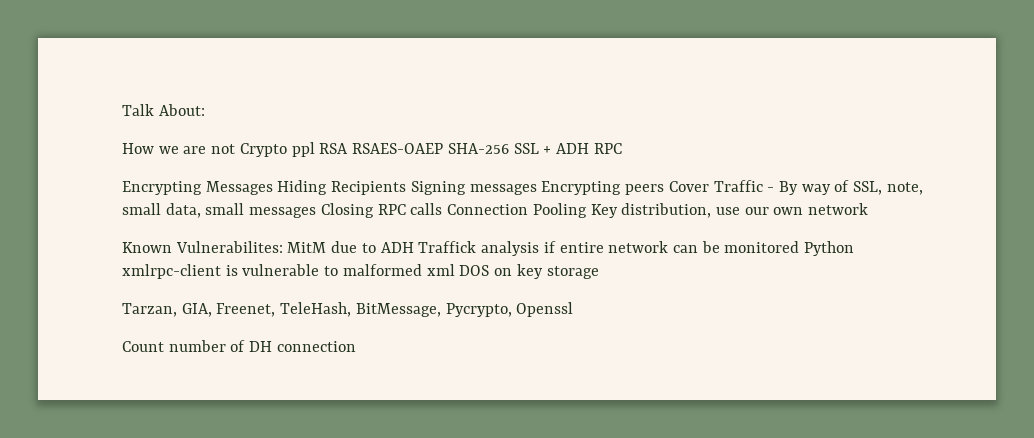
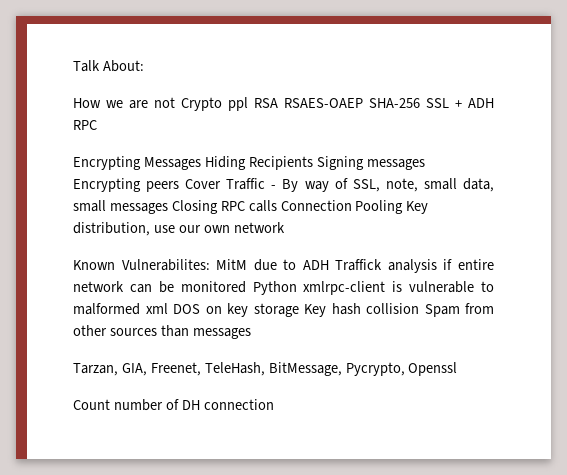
- Known Vulnerabilites: MitM due to ADH Traffick analysis if entire network can be monitored Python xmlrpc-client is vulnerable to malformed xml DOS on key storage
+ Known Vulnerabilites: MitM due to ADH Traffick analysis if entire network can be monitored Python xmlrpc-client is vulnerable to malformed xml DOS on key storage Key hash collision Spam from other sources than messages

